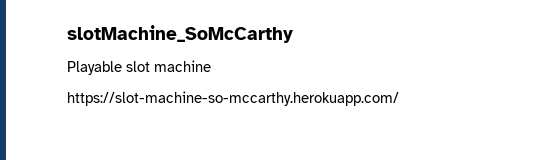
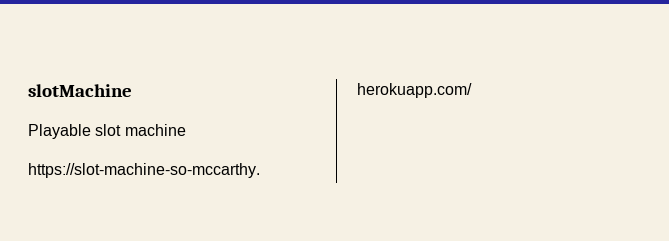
- slotMachine_SoMcCarthy
+ slotMachine

